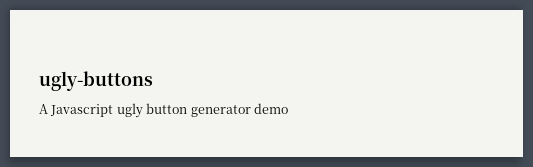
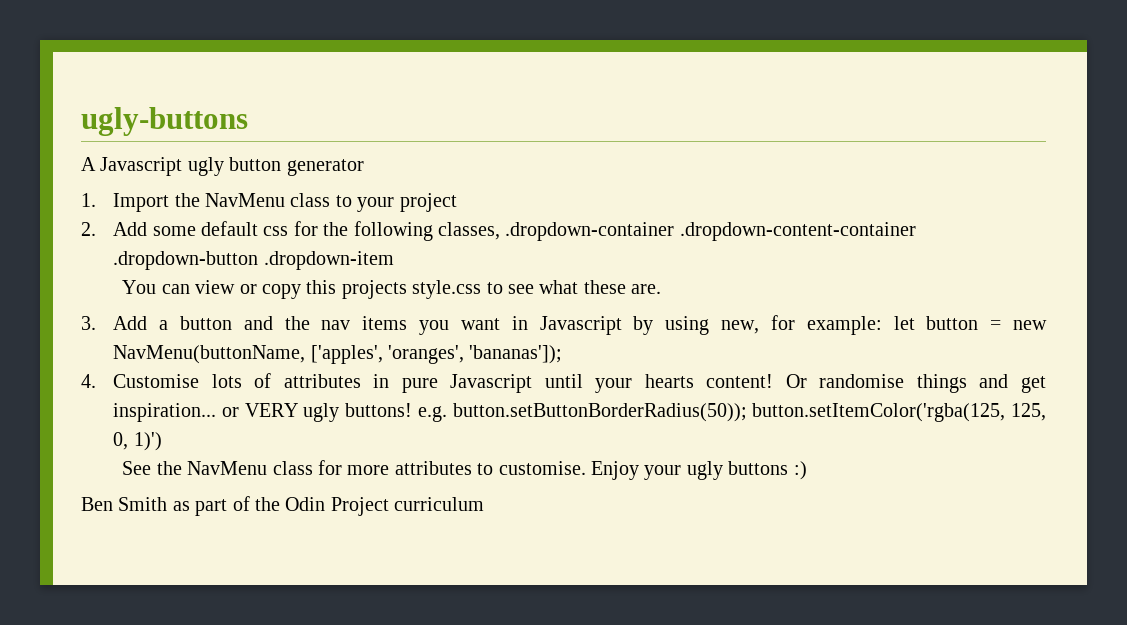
- A Javascript ugly button generator demo
+ A Javascript ugly button generator
+ 1. Import the NavMenu class to your project
+ 2. Add some default css for the following classes, .dropdown-container .dropdown-content-container .dropdown-button .dropdown-item
+ You can view or copy this projects style.css to see what these are.
+ 3. Add a button and the nav items you want in Javascript by using new, for example: let button = new NavMenu(buttonName, ['apples', 'oranges', 'bananas']);
+ 4. Customise lots of attributes in pure Javascript until your hearts content! Or randomise things and get inspiration... or VERY ugly buttons! e.g. button.setButtonBorderRadius(50)); button.setItemColor('rgba(125, 125, 0, 1)')
+ See the NavMenu class for more attributes to customise. Enjoy your ugly buttons :)
+ Ben Smith as part of the Odin Project curriculum

